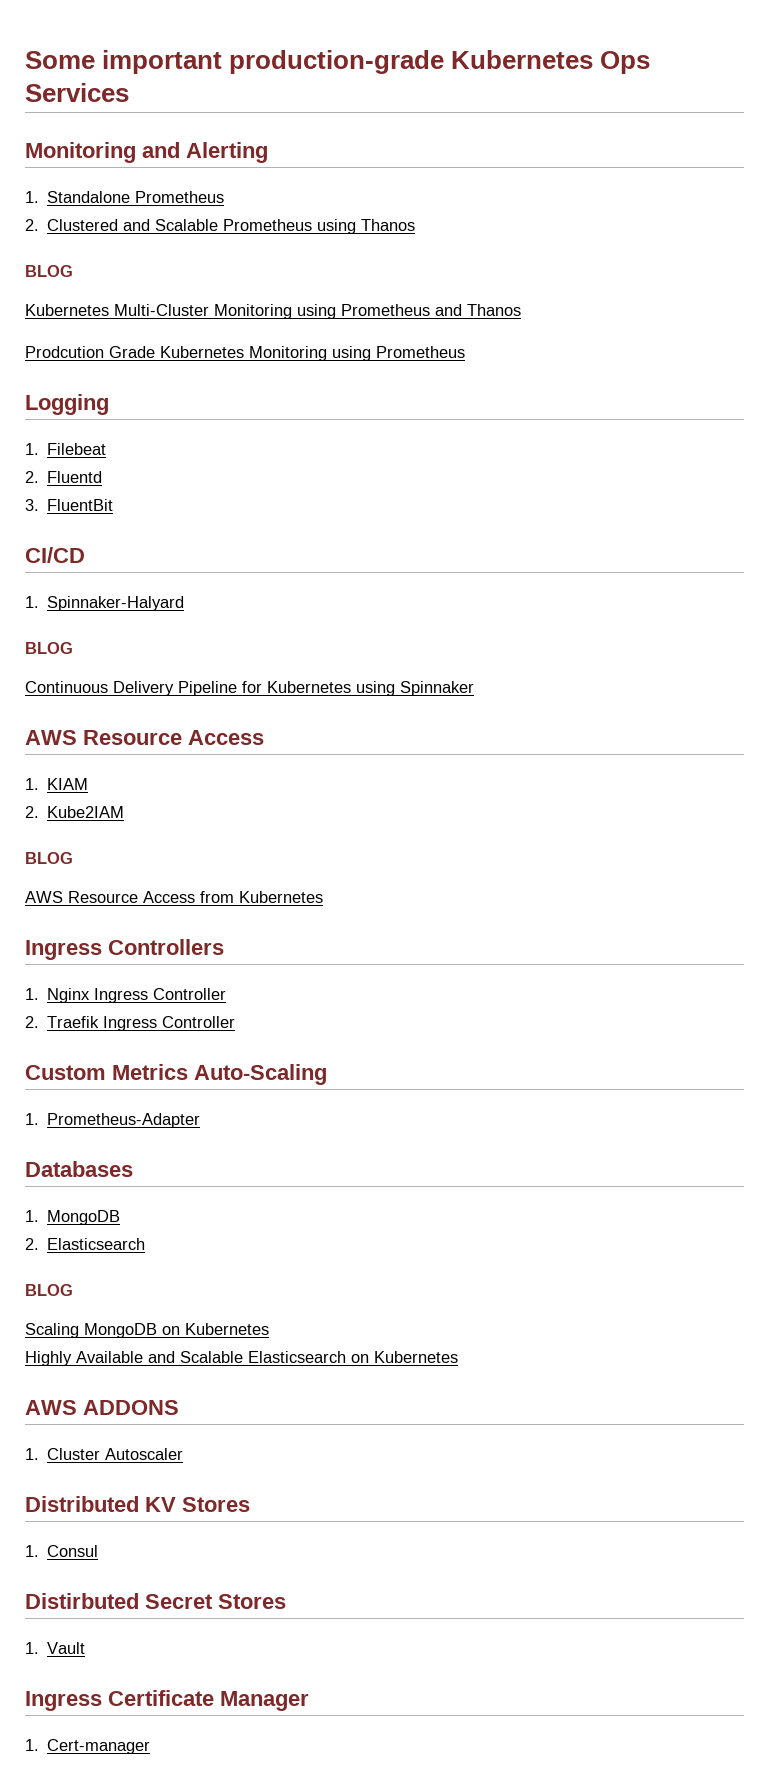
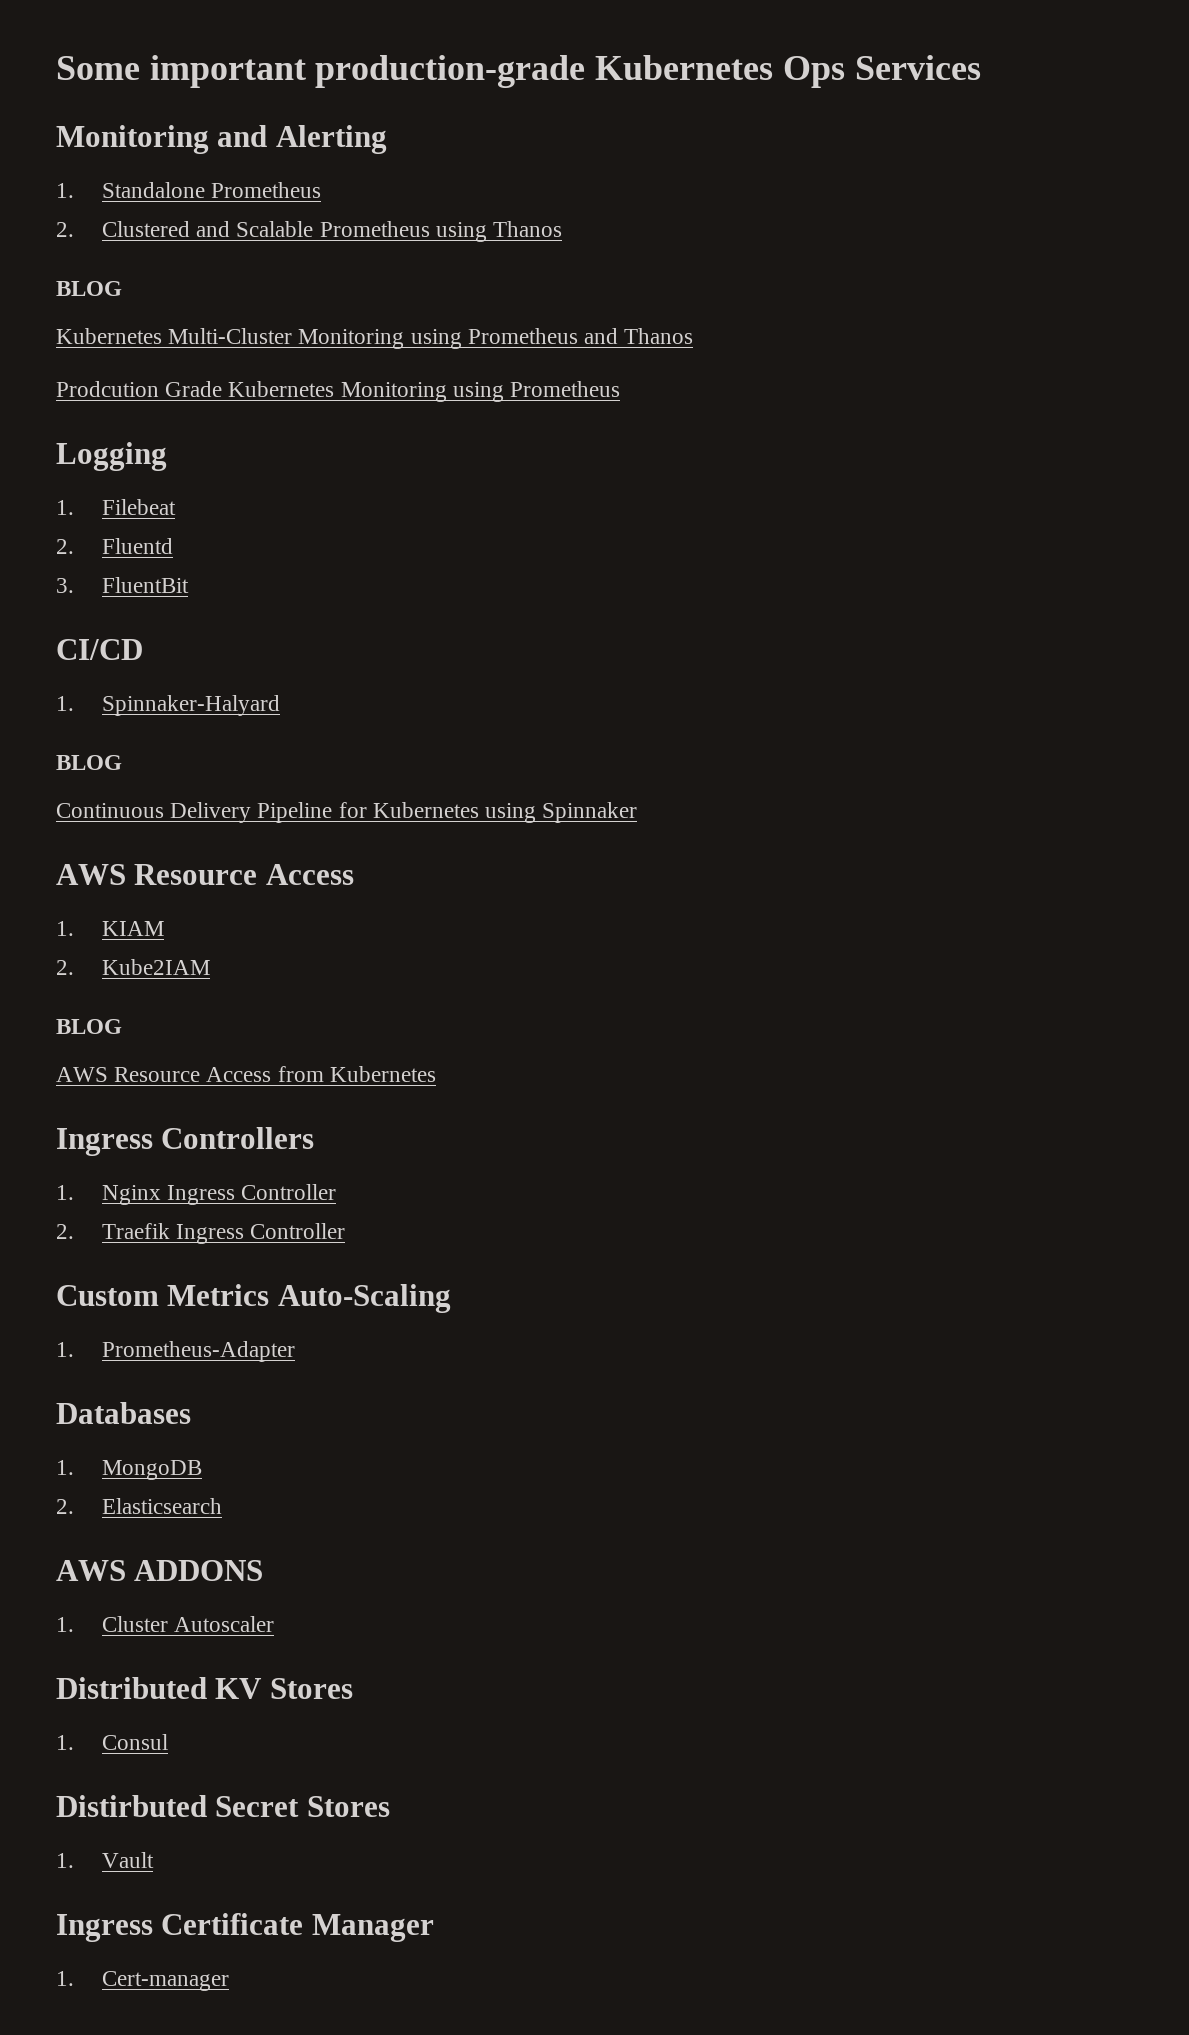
  2. Elasticsearch
- BLOG
- Scaling MongoDB on Kubernetes
- Highly Available and Scalable Elasticsearch on Kubernetes

